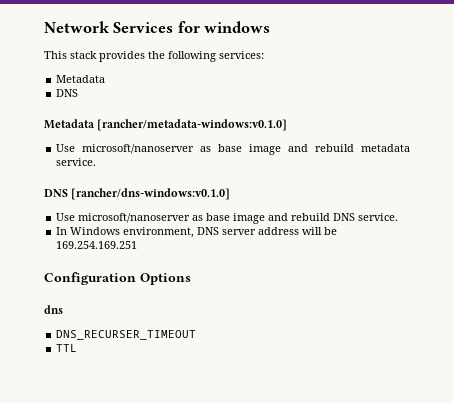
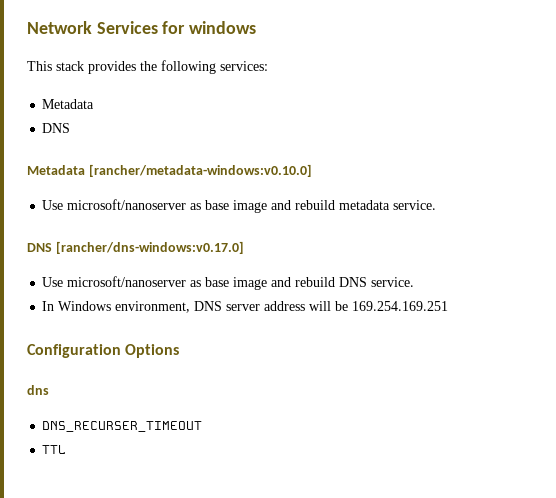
- Metadata [rancher/metadata-windows:v0.1.0]
+ Metadata [rancher/metadata-windows:v0.10.0]
- DNS [rancher/dns-windows:v0.1.0]
+ DNS [rancher/dns-windows:v0.17.0]

